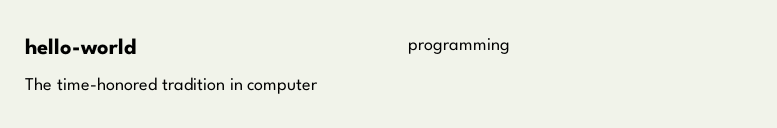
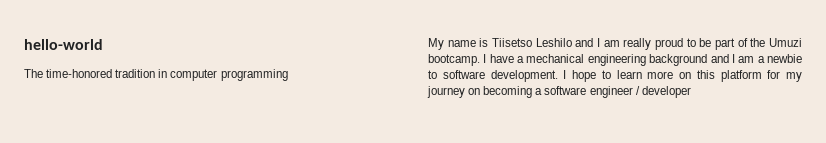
+ My name is Tiisetso Leshilo and I am really proud to be part of the Umuzi bootcamp. I have a mechanical engineering background and I am a newbie to software development. I hope to learn more on this platform for my journey on becoming a software engineer / developer

